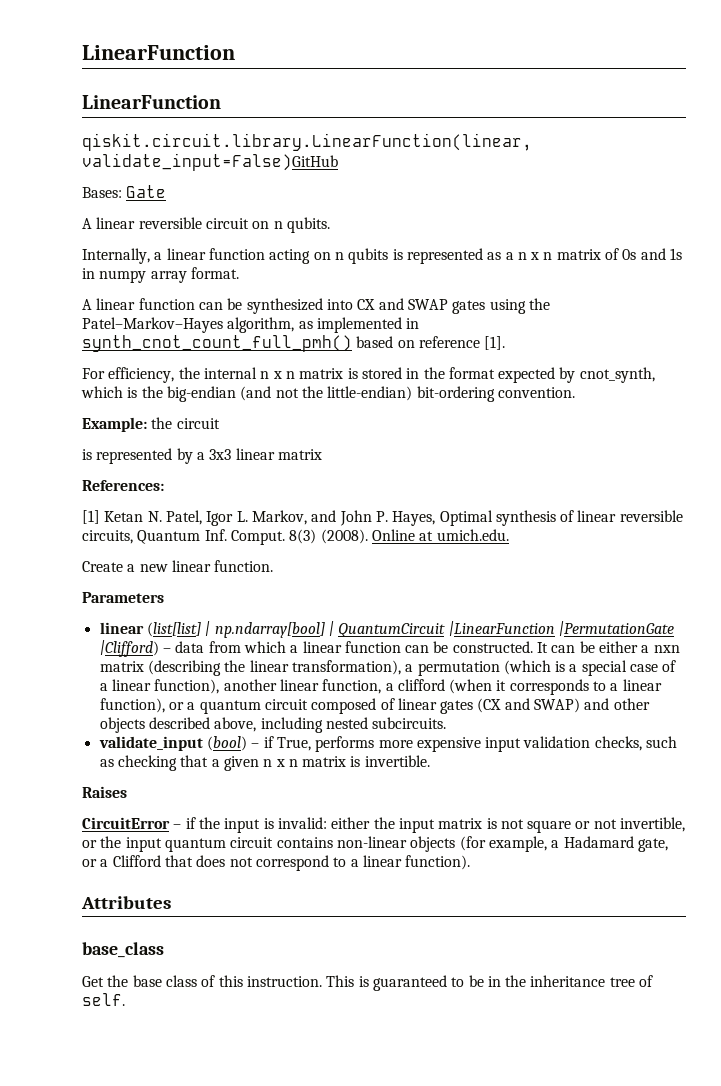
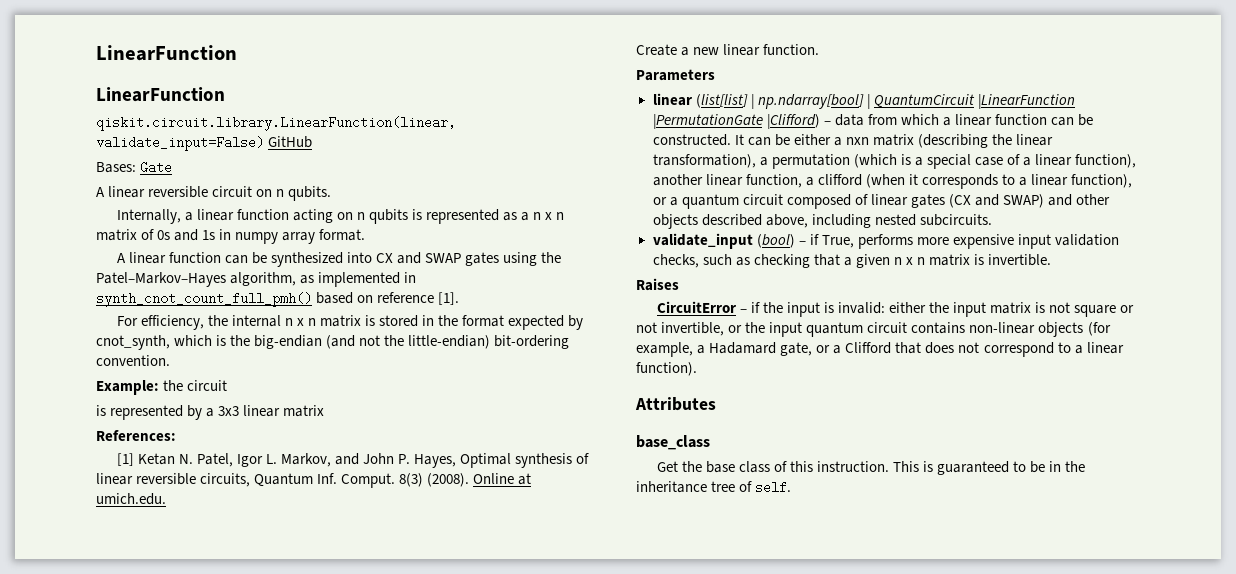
- qiskit.circuit.library.LinearFunction(linear, validate_input=False)GitHub
+ qiskit.circuit.library.LinearFunction(linear, validate_input=False) GitHub

